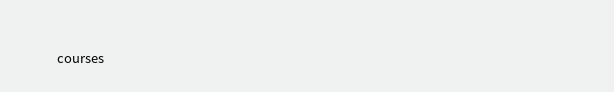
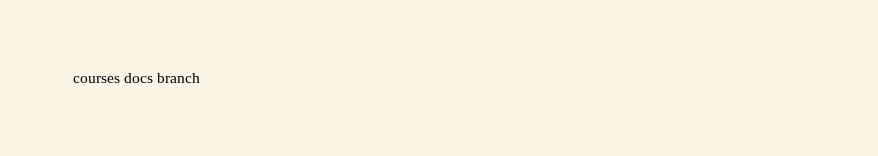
- courses
+ courses docs branch

